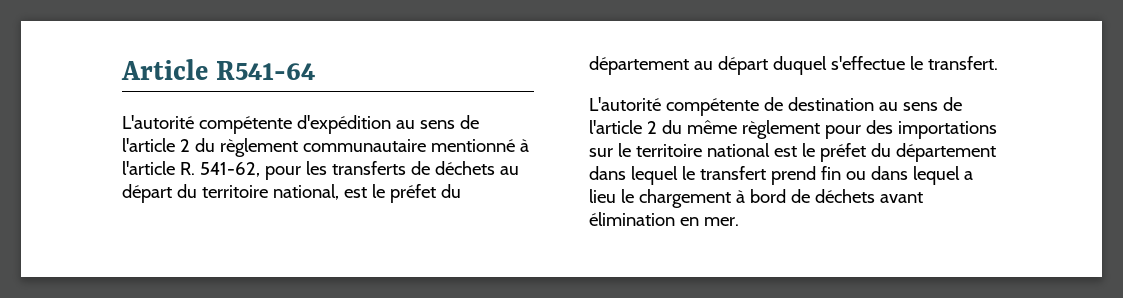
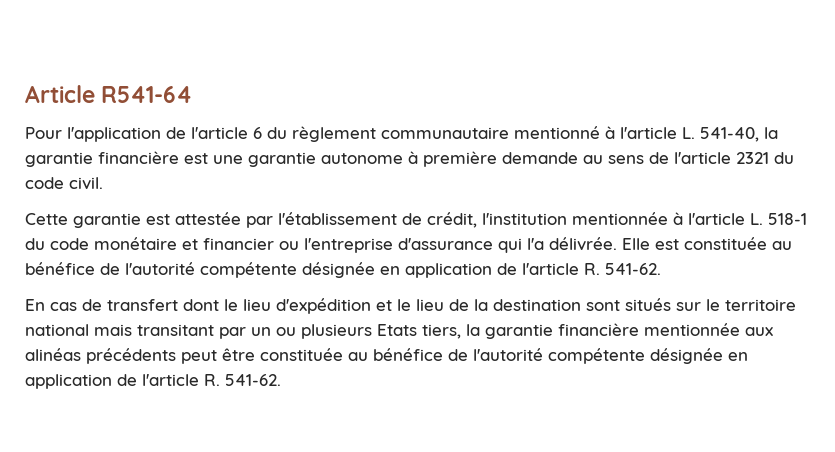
- L'autorité compétente d'expédition au sens de l'article 2 du règlement communautaire mentionné à l'article R. 541-62, pour les transferts de déchets au départ du territoire national, est le préfet du département au départ duquel s'effectue le transfert.
- L'autorité compétente de destination au sens de l'article 2 du même règlement pour des importations sur le territoire national est le préfet du département dans lequel le transfert prend fin ou dans lequel a lieu le chargement à bord de déchets avant élimination en mer.
+ Pour l'application de l'article 6 du règlement communautaire mentionné à l'article L. 541-40, la garantie financière est une garantie autonome à première demande au sens de l'article 2321 du code civil.
+ Cette garantie est attestée par l'établissement de crédit, l'institution mentionnée à l'article L. 518-1 du code monétaire et financier ou l'entreprise d'assurance qui l'a délivrée. Elle est constituée au bénéfice de l'autorité compétente désignée en application de l'article R. 541-62.
+ En cas de transfert dont le lieu d'expédition et le lieu de la destination sont situés sur le territoire national mais transitant par un ou plusieurs Etats tiers, la garantie financière mentionnée aux alinéas précédents peut être constituée au bénéfice de l'autorité compétente désignée en application de l'article R. 541-62.

